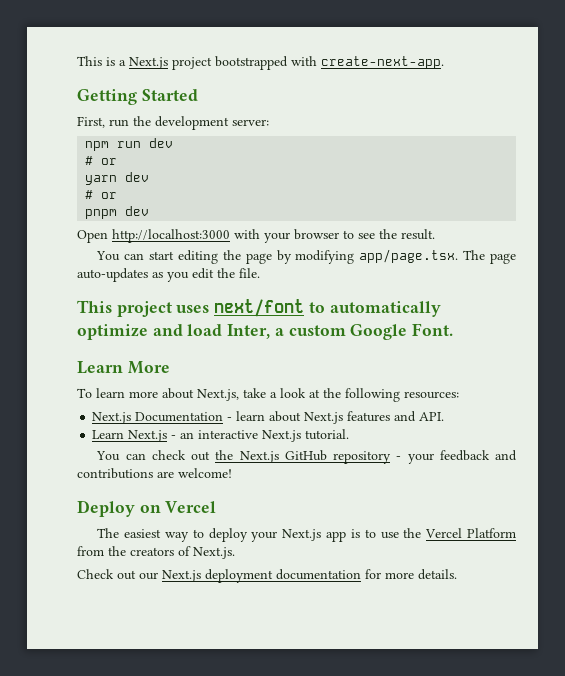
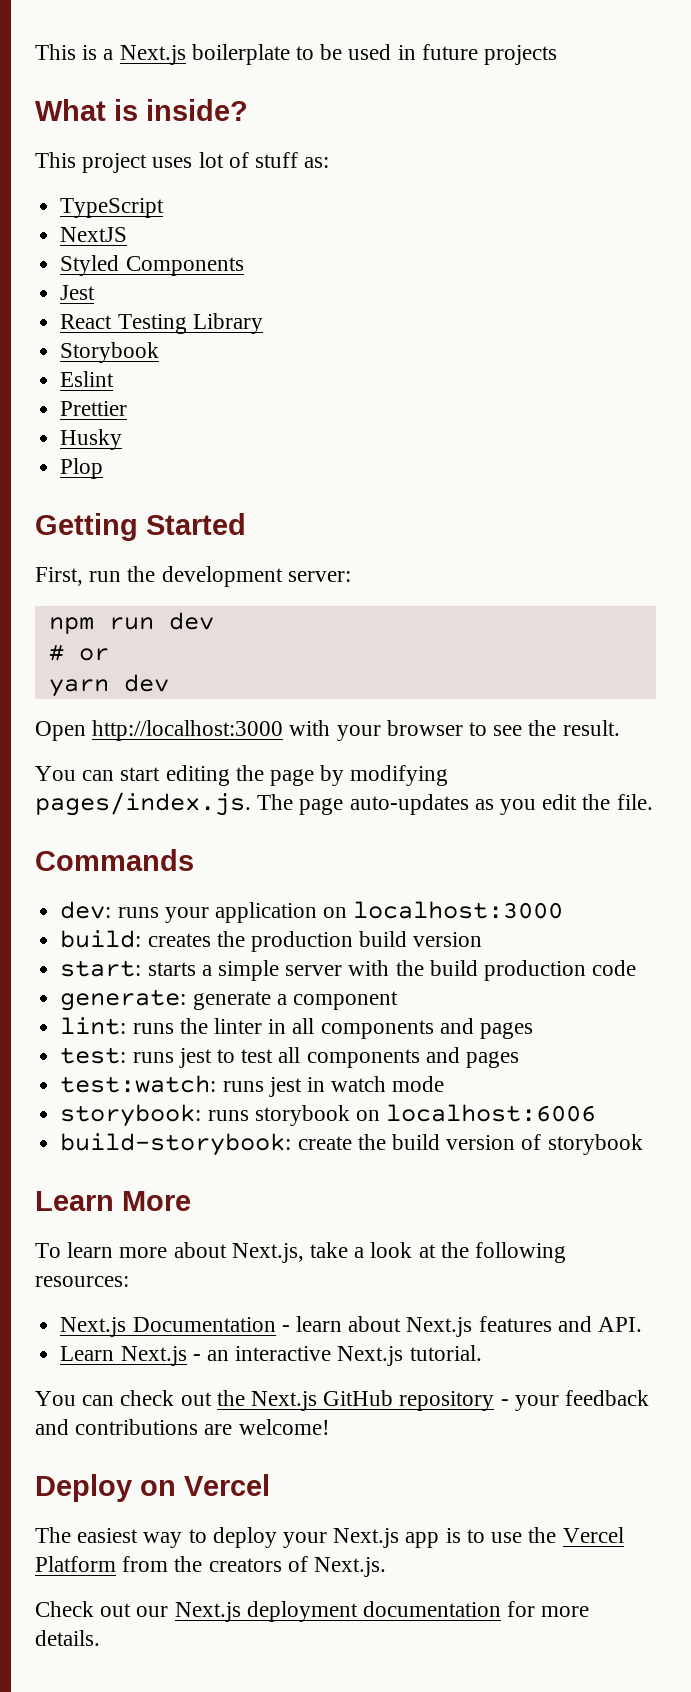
- This is a Next.js project bootstrapped with create-next-app.
+ This is a Next.js boilerplate to be used in future projects
+ What is inside?
+ This project uses lot of stuff as:
+ TypeScript
+ NextJS
+ Styled Components
+ Jest
+ React Testing Library
+ Storybook
+ Eslint
+ Prettier
+ Husky
+ Plop
  yarn dev
- # or
- pnpm dev
- You can start editing the page by modifying app/page.tsx. The page auto-updates as you edit the file.
+ You can start editing the page by modifying pages/index.js. The page auto-updates as you edit the file.
- This project uses next/font to automatically optimize and load Inter, a custom Google Font.
+ Commands
+ dev: runs your application on localhost:3000
+ build: creates the production build version
+ start: starts a simple server with the build production code
+ generate: generate a component
+ lint: runs the linter in all components and pages
+ test: runs jest to test all components and pages
+ test:watch: runs jest in watch mode
+ storybook: runs storybook on localhost:6006
+ build-storybook: create the build version of storybook

